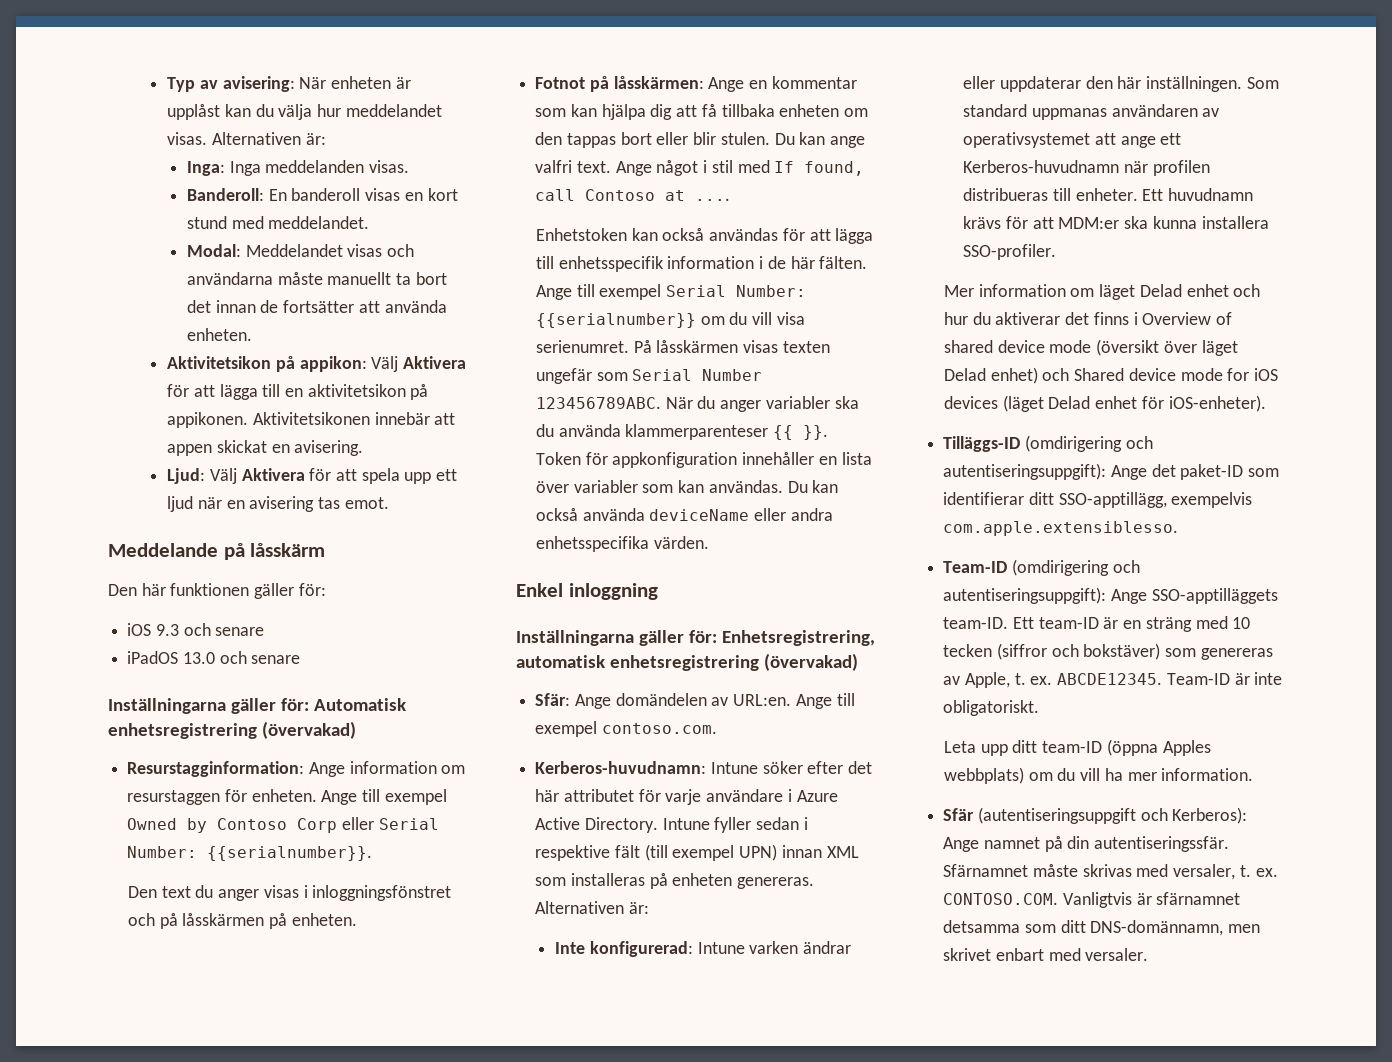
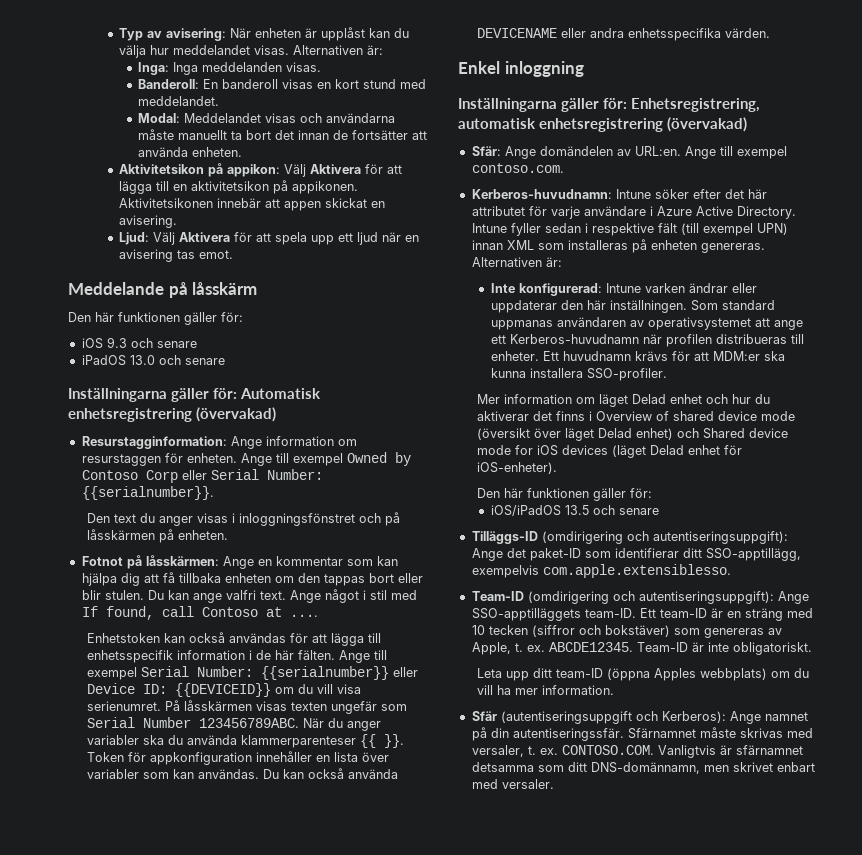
- Ange till exempel Serial Number: {{serialnumber}} om du vill visa serienumret.
+ Ange till exempel Serial Number: {{serialnumber}} eller Device ID: {{DEVICEID}} om du vill visa serienumret.
- Du kan också använda deviceName eller andra enhetsspecifika värden.
+ Du kan också använda DEVICENAME eller andra enhetsspecifika värden.
  Mer information om läget Delad enhet och hur du aktiverar det finns i Overview of shared device mode (översikt över läget Delad enhet) och Shared device mode for iOS devices (läget Delad enhet för iOS-enheter).
+ Den här funktionen gäller för:
+ iOS/iPadOS 13.5 och senare

